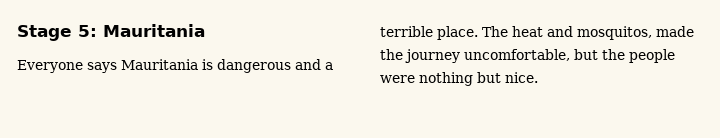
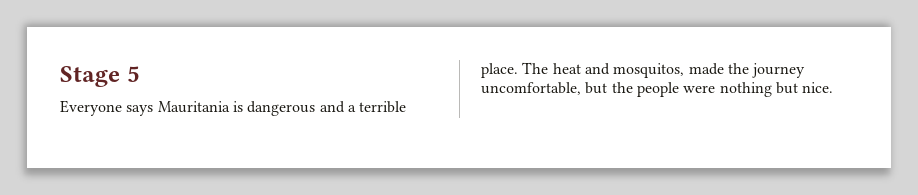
- Stage 5: Mauritania
+ Stage 5

